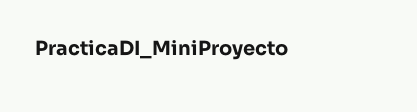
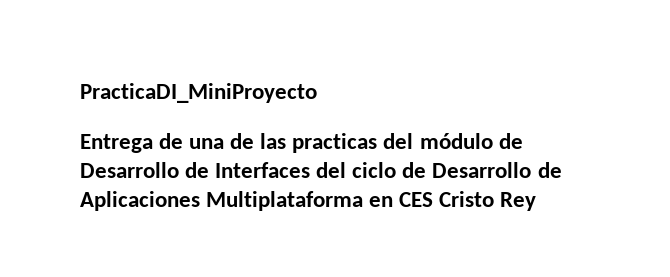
+ Entrega de una de las practicas del módulo de Desarrollo de Interfaces del ciclo de Desarrollo de Aplicaciones Multiplataforma en CES Cristo Rey

